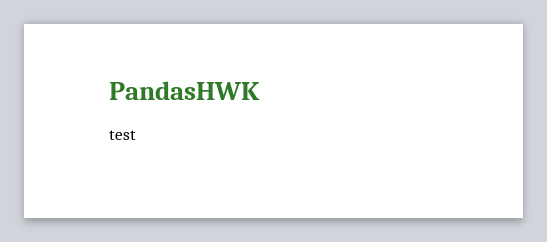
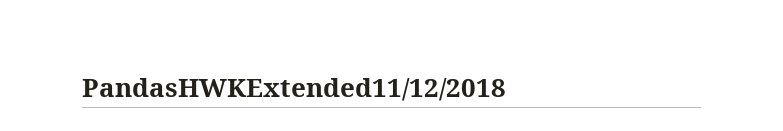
- PandasHWK
- test
+ PandasHWKExtended11/12/2018

